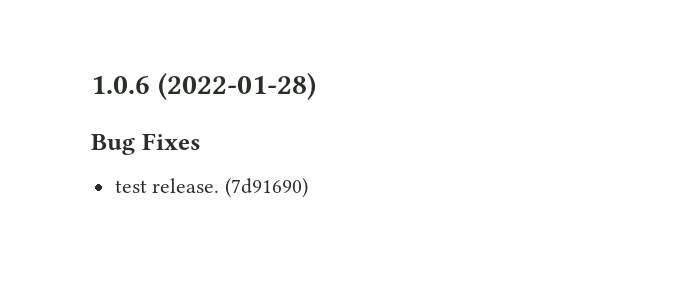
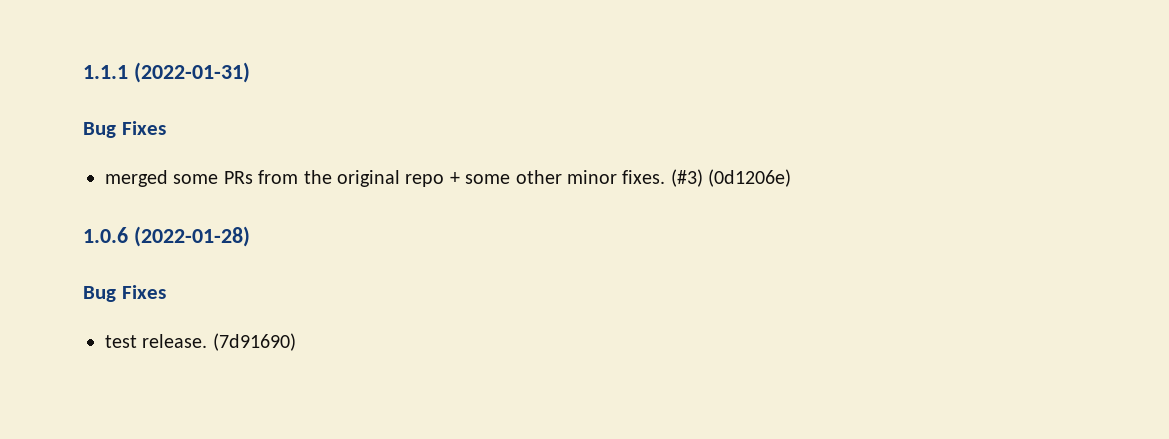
+ 1.1.1 (2022-01-31)
+ Bug Fixes
+ merged some PRs from the original repo + some other minor fixes. (#3) (0d1206e)

